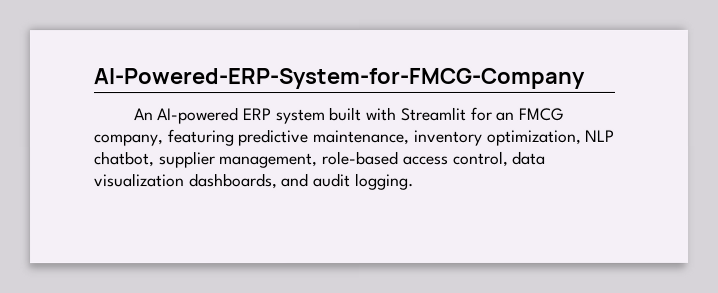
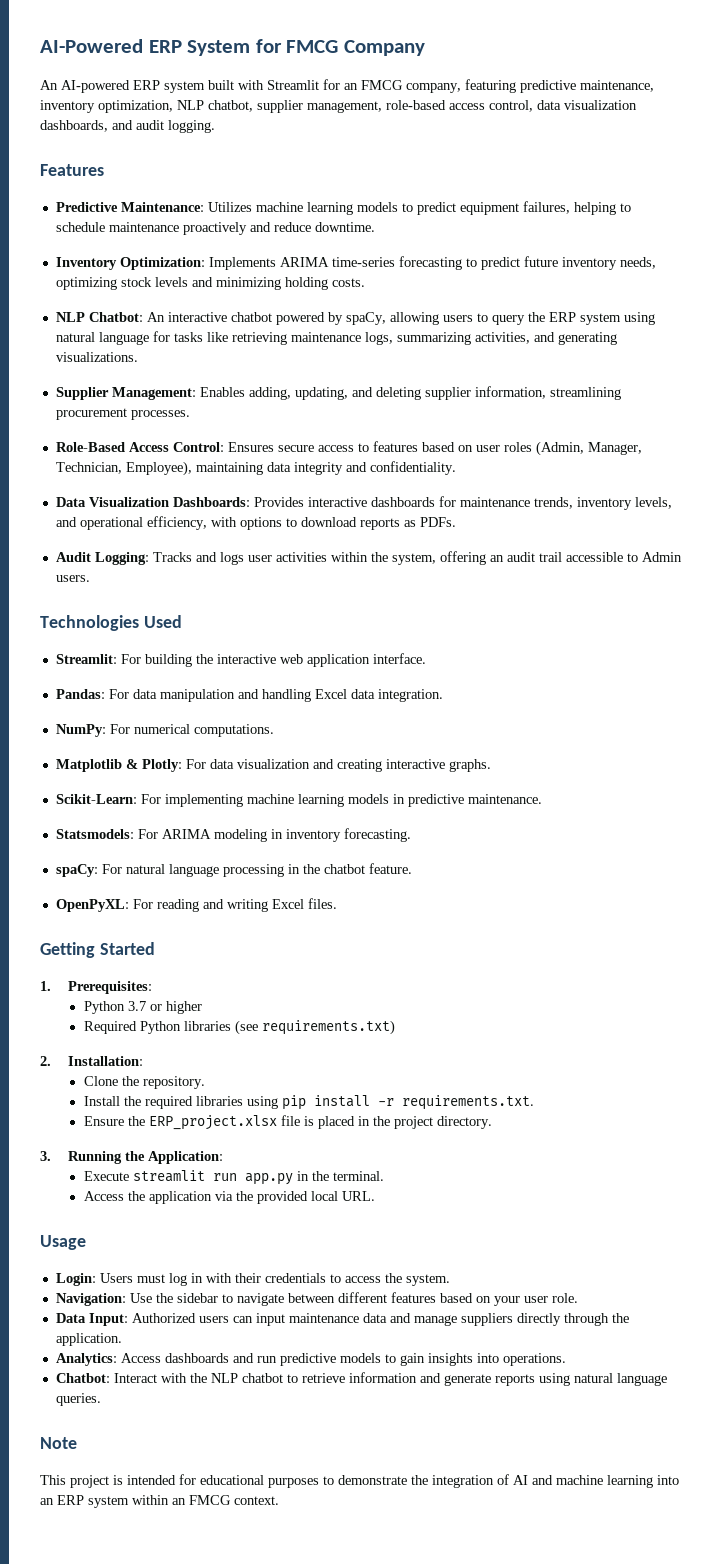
- AI-Powered-ERP-System-for-FMCG-Company
+ AI-Powered ERP System for FMCG Company
+ Features
+ Predictive Maintenance: Utilizes machine learning models to predict equipment failures, helping to schedule maintenance proactively and reduce downtime.
+ Inventory Optimization: Implements ARIMA time-series forecasting to predict future inventory needs, optimizing stock levels and minimizing holding costs.
+ NLP Chatbot: An interactive chatbot powered by spaCy, allowing users to query the ERP system using natural language for tasks like retrieving maintenance logs, summarizing activities, and generating visualizations.
+ Supplier Management: Enables adding, updating, and deleting supplier information, streamlining procurement processes.
+ Role-Based Access Control: Ensures secure access to features based on user roles (Admin, Manager, Technician, Employee), maintaining data integrity and confidentiality.
+ Data Visualization Dashboards: Provides interactive dashboards for maintenance trends, inventory levels, and operational efficiency, with options to download reports as PDFs.
+ Audit Logging: Tracks and logs user activities within the system, offering an audit trail accessible to Admin users.
+ Technologies Used
+ Streamlit: For building the interactive web application interface.
+ Pandas: For data manipulation and handling Excel data integration.
+ NumPy: For numerical computations.
+ Matplotlib & Plotly: For data visualization and creating interactive graphs.
+ Scikit-Learn: For implementing machine learning models in predictive maintenance.
+ Statsmodels: For ARIMA modeling in inventory forecasting.
+ spaCy: For natural language processing in the chatbot feature.
+ OpenPyXL: For reading and writing Excel files.
+ Getting Started
+ 1. Prerequisites:
+ Python 3.7 or higher
+ Required Python libraries (see requirements.txt)
+ 2. Installation:
+ Clone the repository.
+ Install the required libraries using pip install -r requirements.txt.
+ Ensure the ERP_project.xlsx file is placed in the project directory.
+ 3. Running the Application:
+ Execute streamlit run app.py in the terminal.
+ Access the application via the provided local URL.
+ Usage
+ Login: Users must log in with their credentials to access the system.
+ Navigation: Use the sidebar to navigate between different features based on your user role.
+ Data Input: Authorized users can input maintenance data and manage suppliers directly through the application.
+ Analytics: Access dashboards and run predictive models to gain insights into operations.
+ Chatbot: Interact with the NLP chatbot to retrieve information and generate reports using natural language queries.
+ Note
+ This project is intended for educational purposes to demonstrate the integration of AI and machine learning into an ERP system within an FMCG context.

